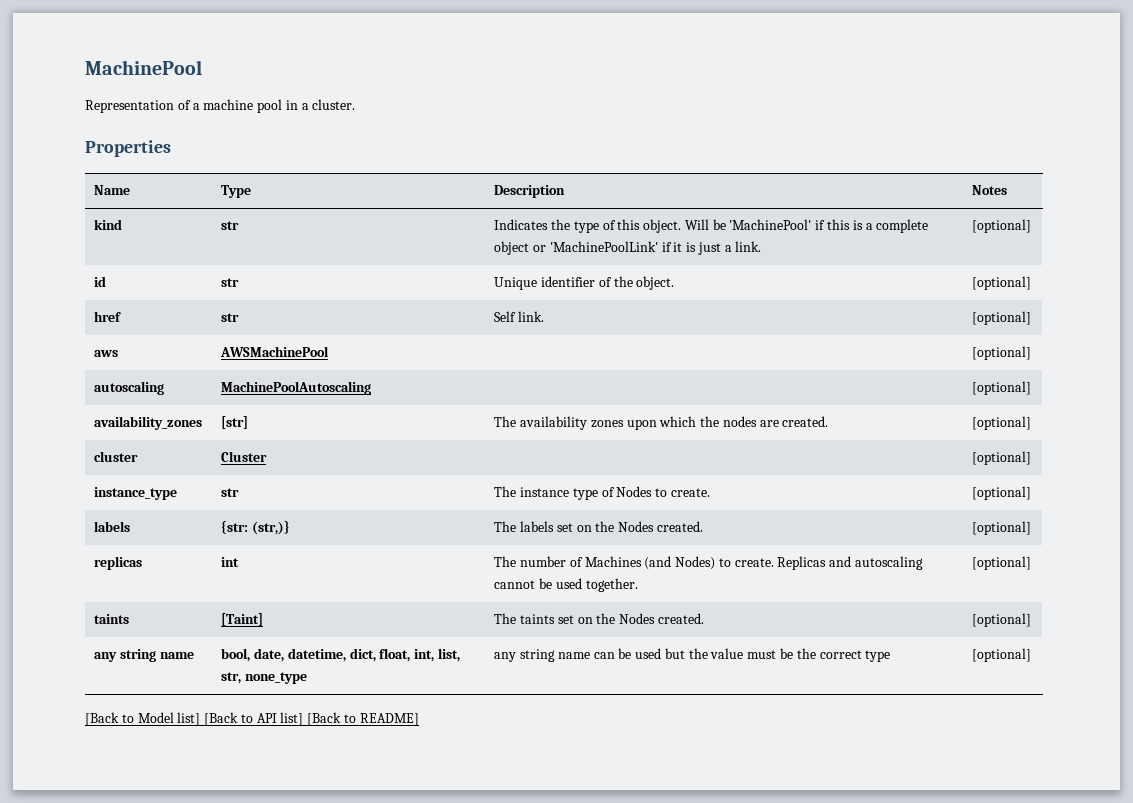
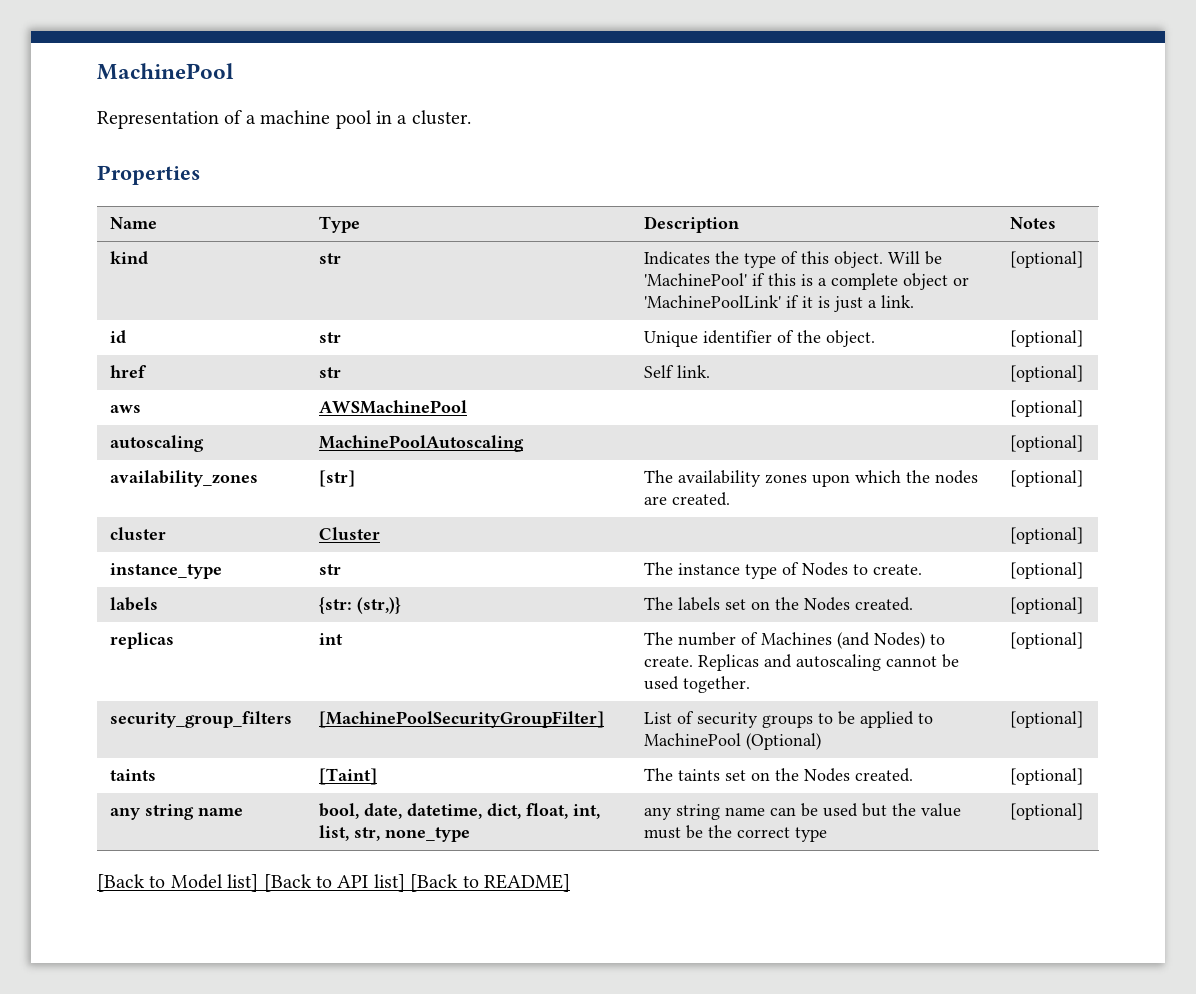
+ security_group_filters | [MachinePoolSecurityGroupFilter] | List of security groups to be applied to MachinePool (Optional) | [optional]

